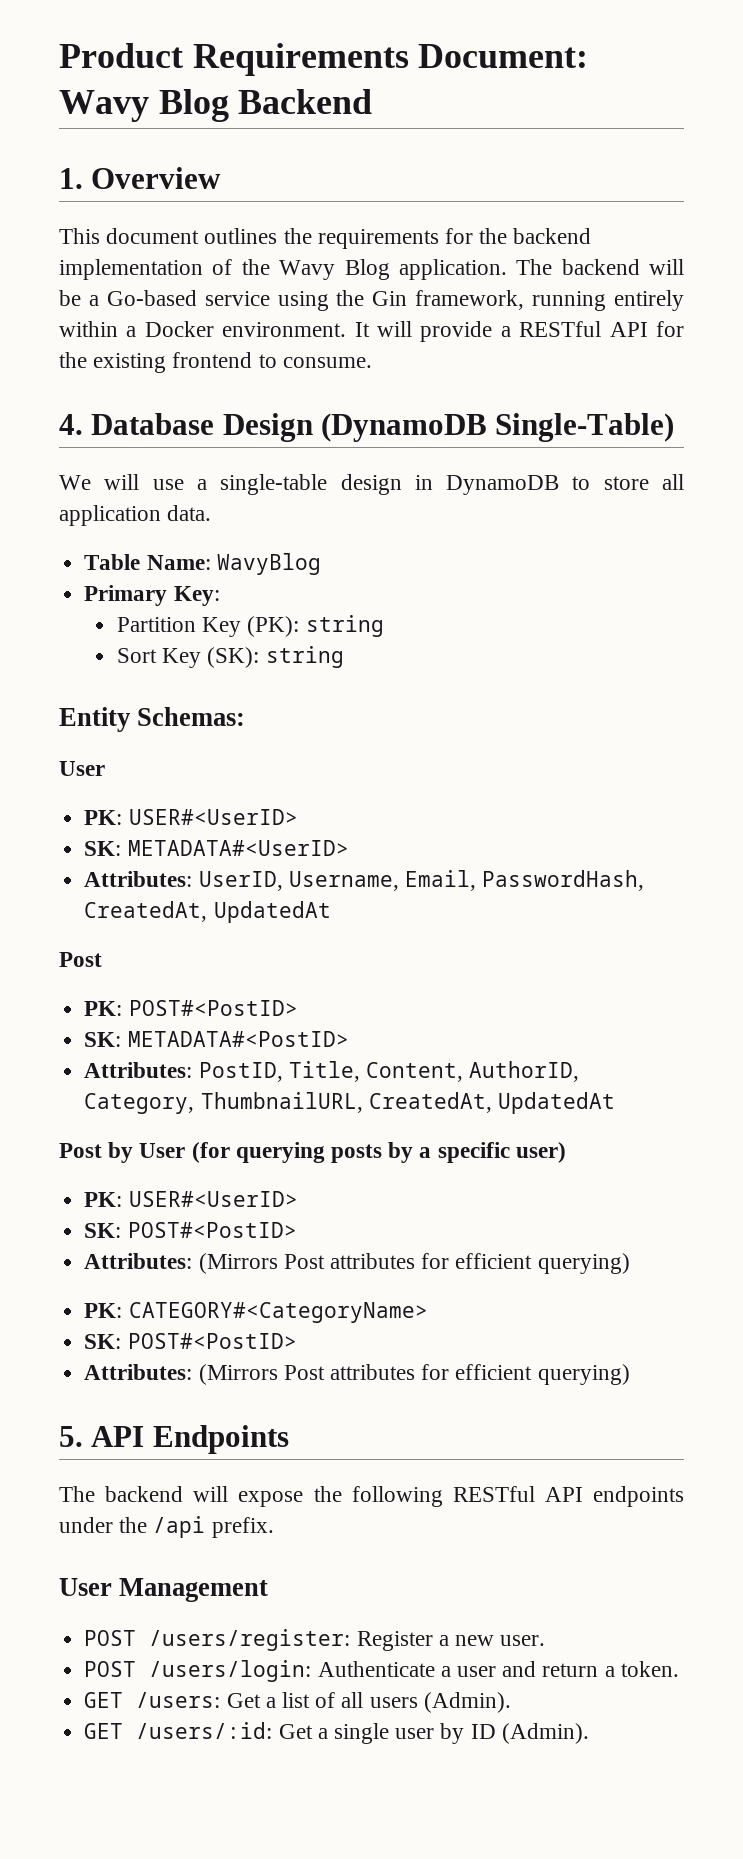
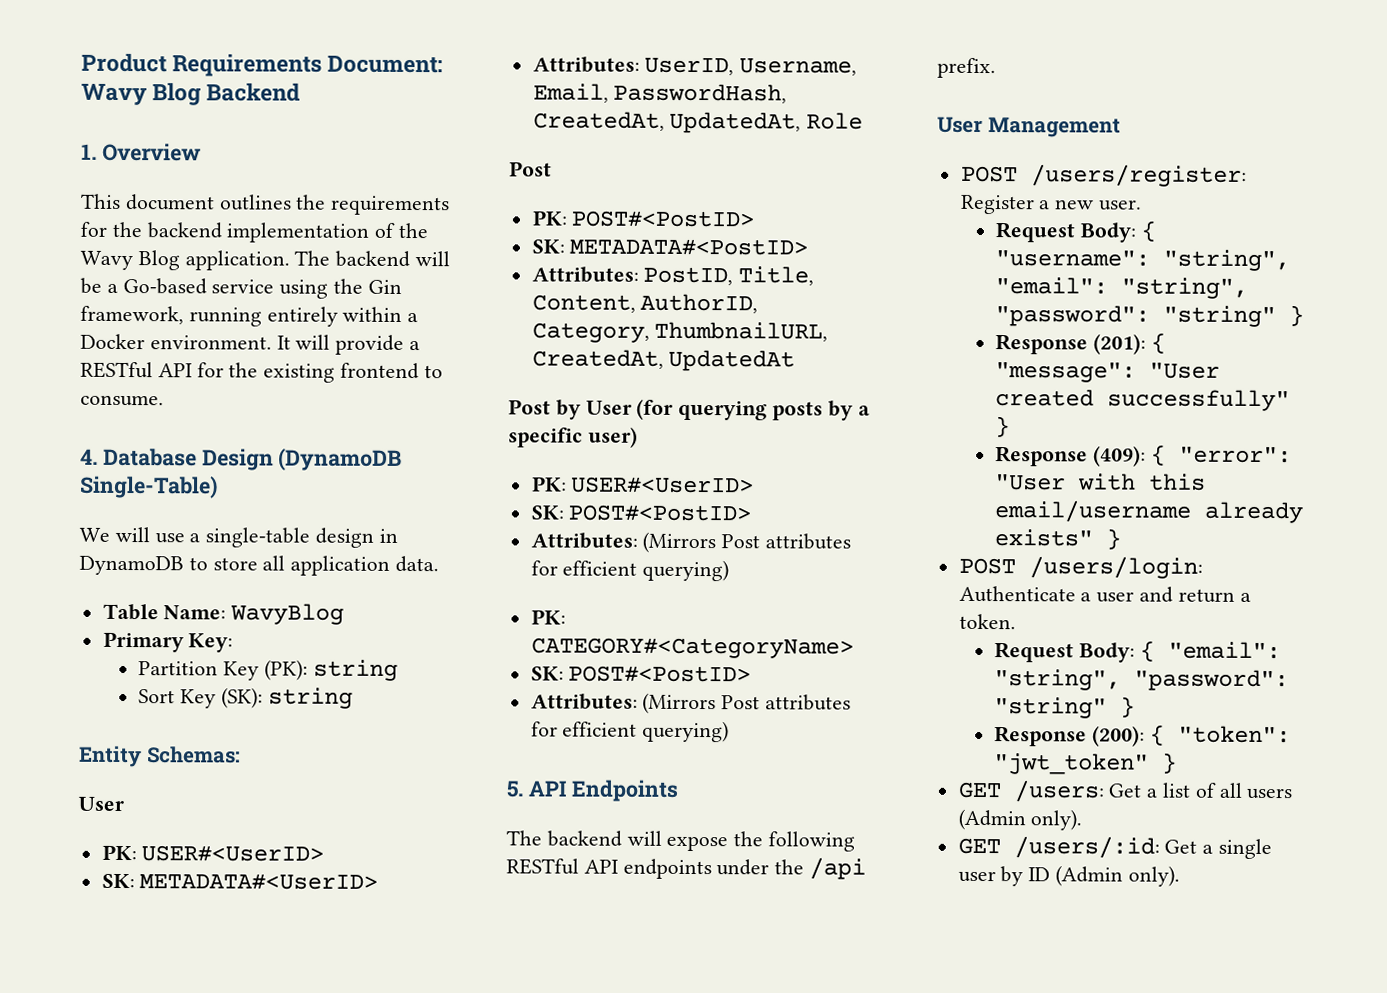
- Attributes: UserID, Username, Email, PasswordHash, CreatedAt, UpdatedAt
+ Attributes: UserID, Username, Email, PasswordHash, CreatedAt, UpdatedAt, Role
+ Request Body: { "username": "string", "email": "string", "password": "string" }
+ Response (201): { "message": "User created successfully" }
+ Response (409): { "error": "User with this email/username already exists" }
+ Request Body: { "email": "string", "password": "string" }
+ Response (200): { "token": "jwt_token" }
- GET /users: Get a list of all users (Admin).
+ GET /users: Get a list of all users (Admin only).
- GET /users/:id: Get a single user by ID (Admin).
+ GET /users/:id: Get a single user by ID (Admin only).

